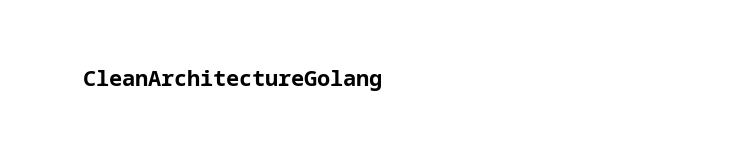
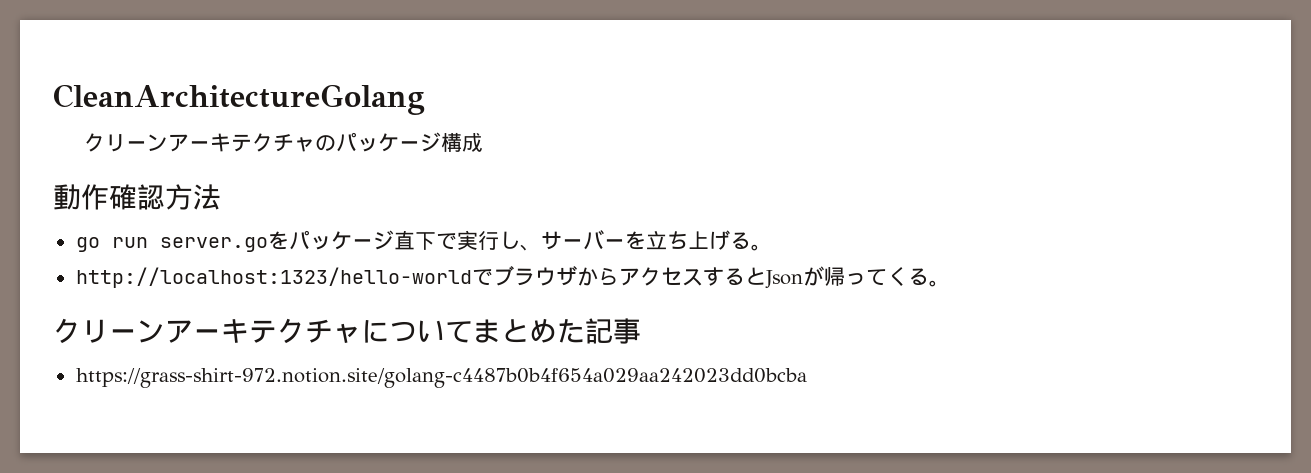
+ クリーンアーキテクチャのパッケージ構成
+ 動作確認方法
+ go run server.goをパッケージ直下で実行し、サーバーを立ち上げる。
+ http://localhost:1323/hello-worldでブラウザからアクセスするとJsonが帰ってくる。
+ クリーンアーキテクチャについてまとめた記事
+ https://grass-shirt-972.notion.site/golang-c4487b0b4f654a029aa242023dd0bcba

